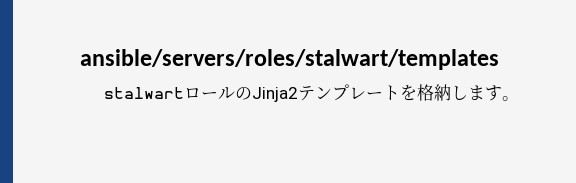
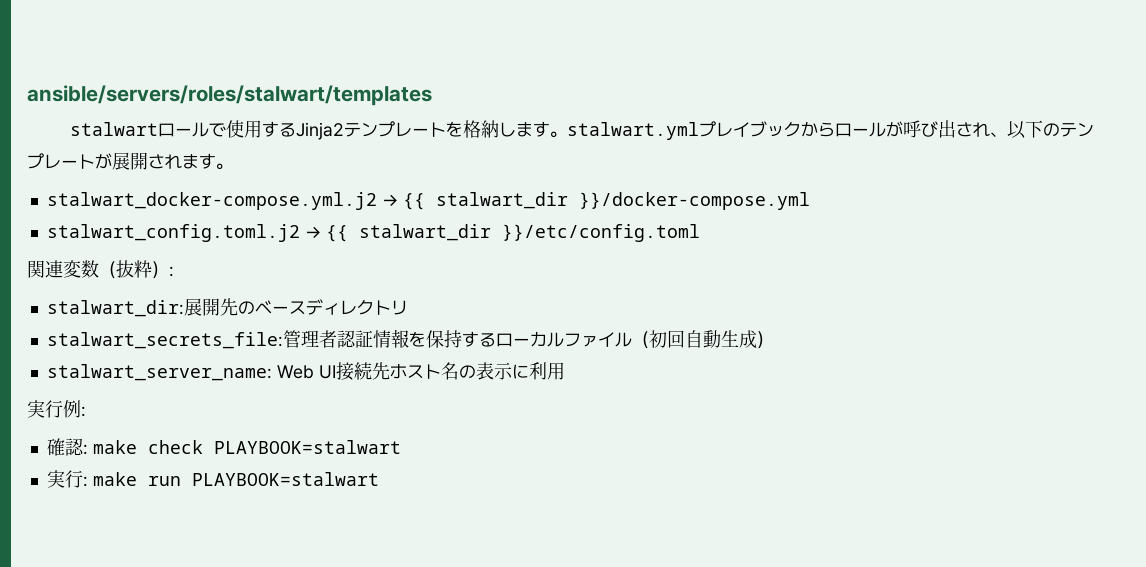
- stalwartロールのJinja2テンプレートを格納します。
+ stalwartロールで使用するJinja2テンプレートを格納します。stalwart.ymlプレイブックからロールが呼び出され、以下のテンプレートが展開されます。
+ stalwart_docker-compose.yml.j2 → {{ stalwart_dir }}/docker-compose.yml
+ stalwart_config.toml.j2 → {{ stalwart_dir }}/etc/config.toml
+ 関連変数（抜粋）:
+ stalwart_dir:展開先のベースディレクトリ
+ stalwart_secrets_file:管理者認証情報を保持するローカルファイル（初回自動生成）
+ stalwart_server_name: Web UI接続先ホスト名の表示に利用
+ 実行例:
+ 確認: make check PLAYBOOK=stalwart
+ 実行: make run PLAYBOOK=stalwart

